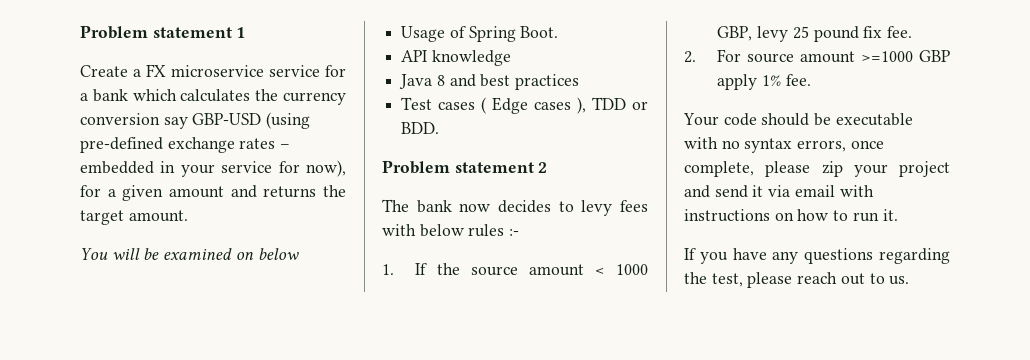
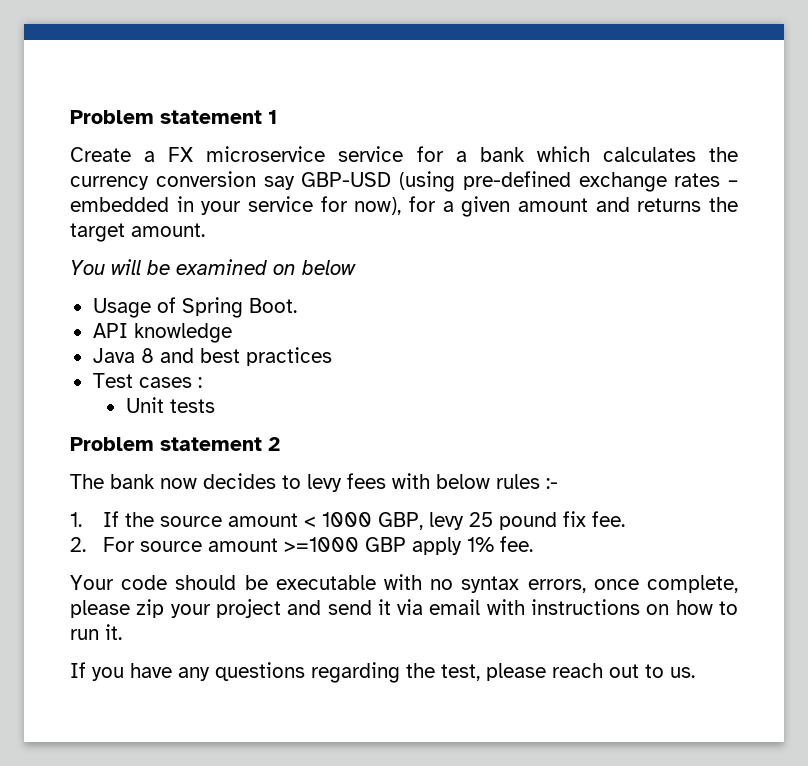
- Test cases ( Edge cases ), TDD or BDD.
+ Test cases :
+ Unit tests

